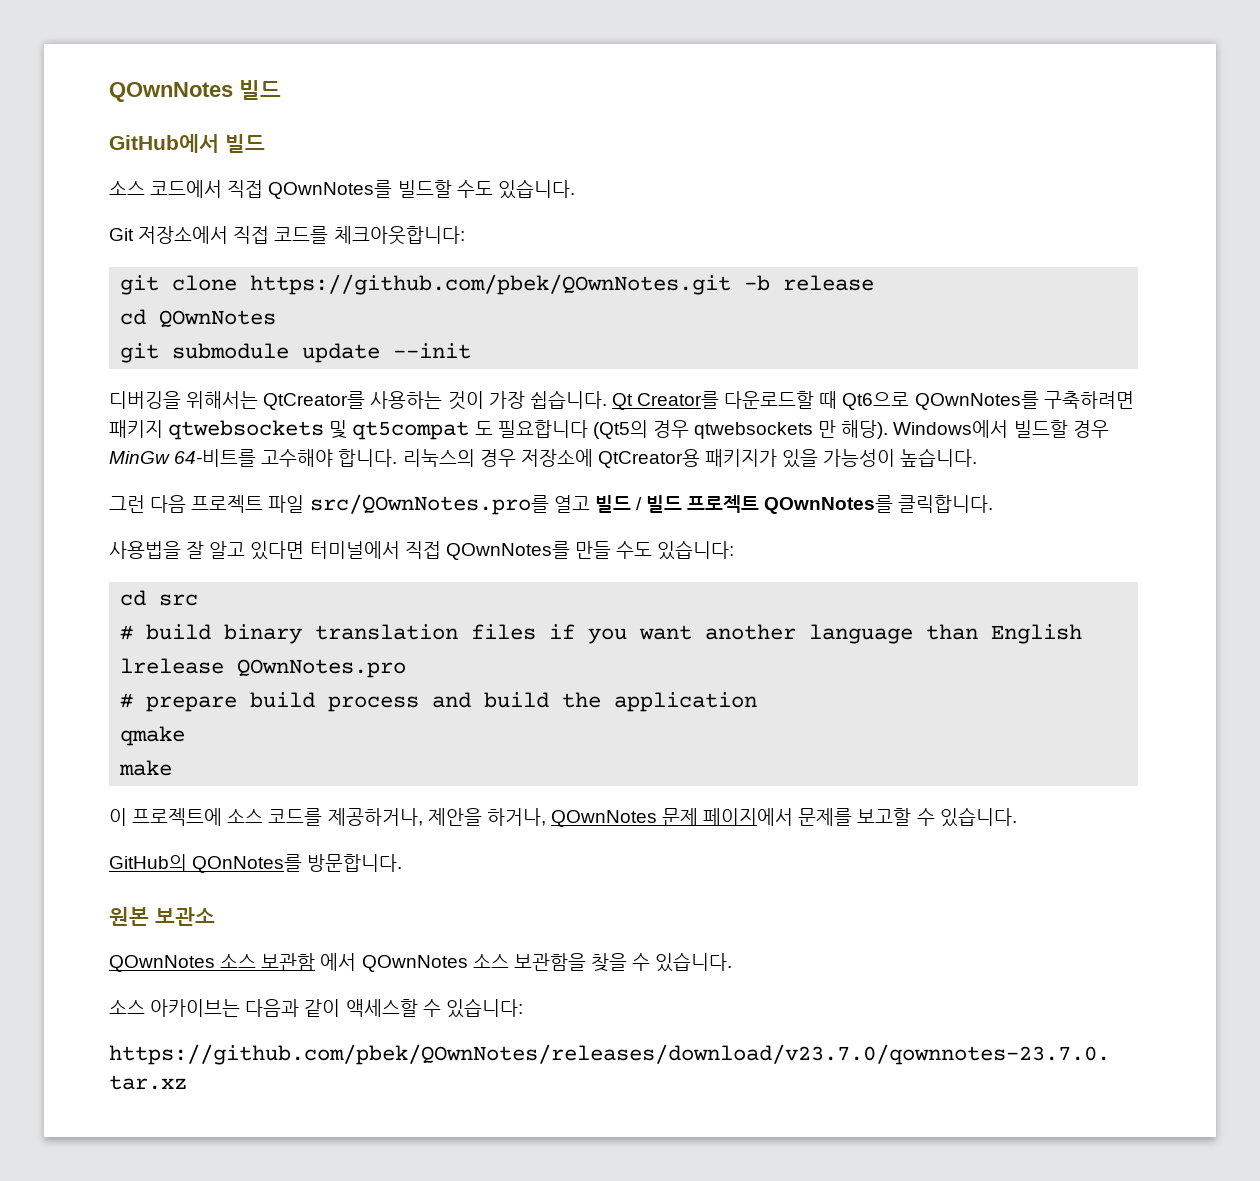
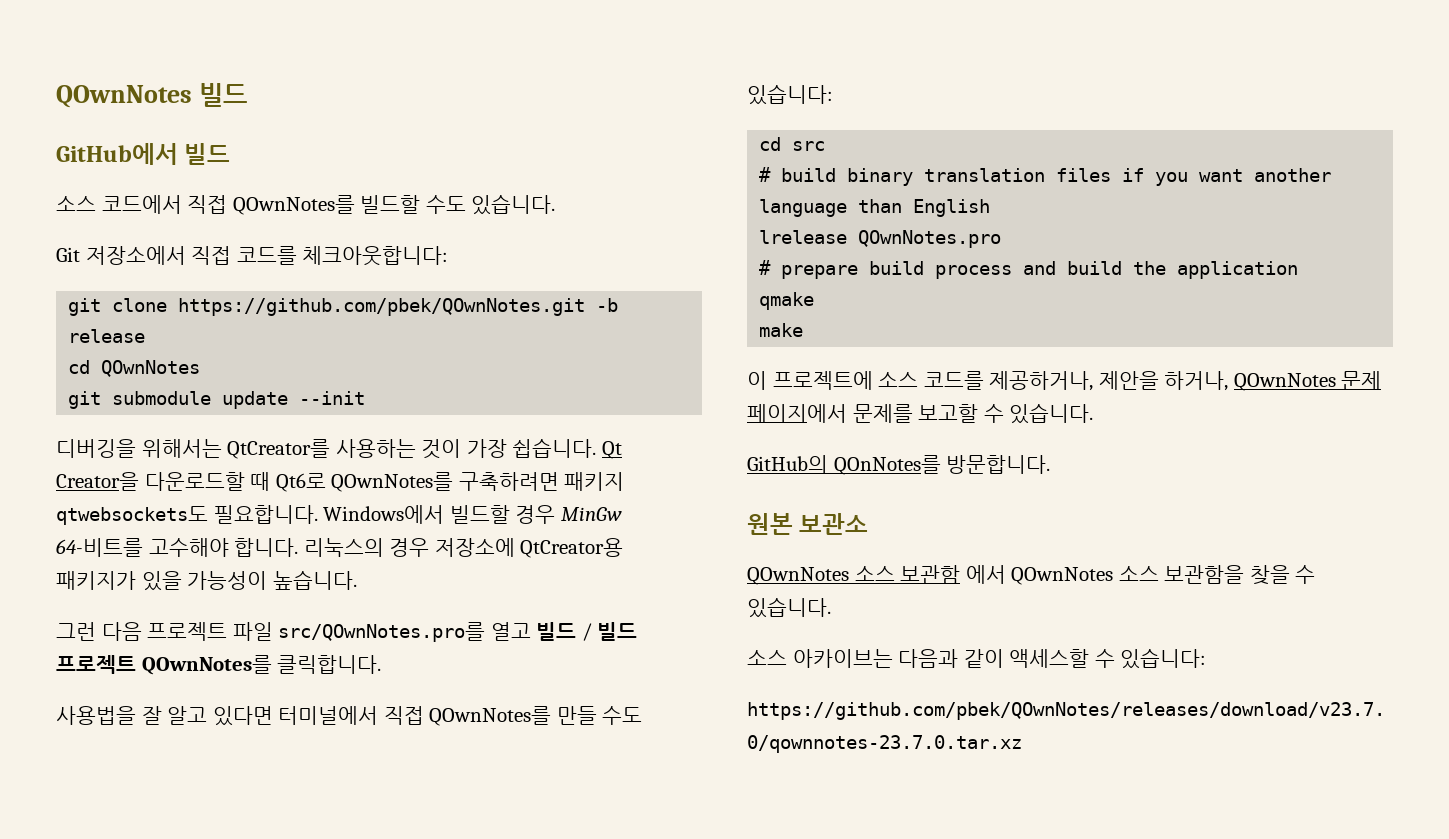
- Qt Creator를 다운로드할 때 Qt6으로 QOwnNotes를 구축하려면 패키지 qtwebsockets 및 qt5compat 도 필요합니다 (Qt5의 경우 qtwebsockets 만 해당).
+ Qt Creator을 다운로드할 때 Qt6로 QOwnNotes를 구축하려면 패키지 qtwebsockets도 필요합니다.

